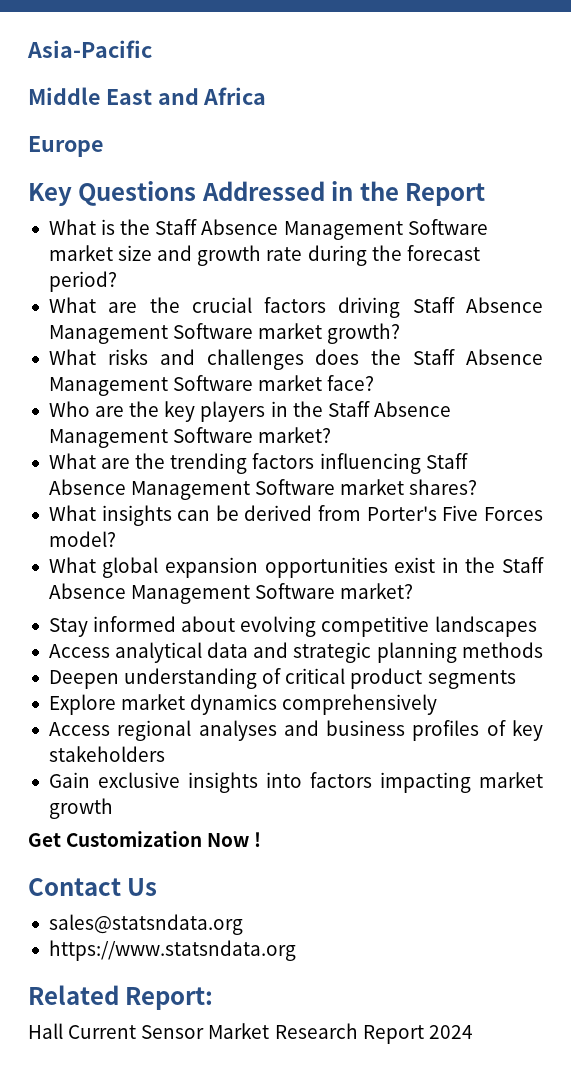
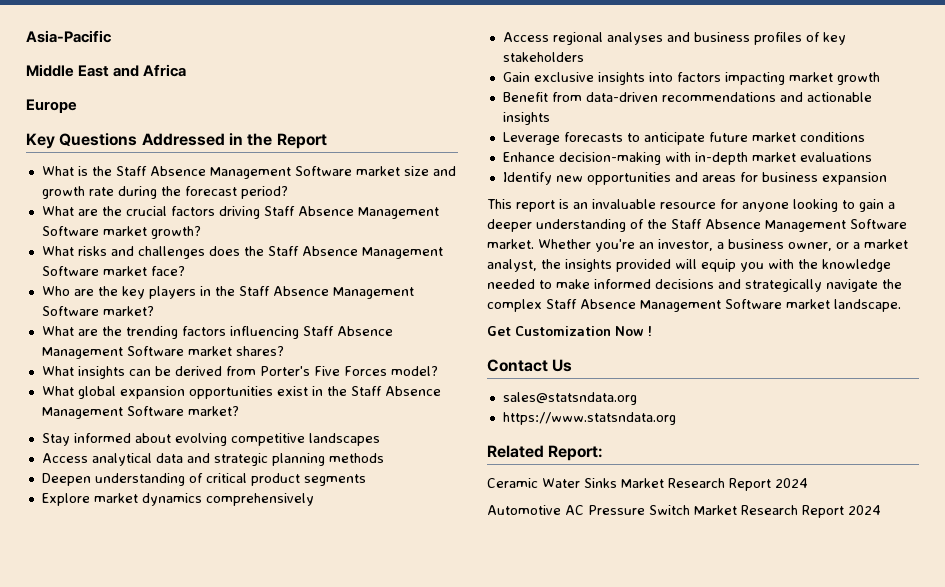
+ Benefit from data-driven recommendations and actionable insights
+ Leverage forecasts to anticipate future market conditions
+ Enhance decision-making with in-depth market evaluations
+ Identify new opportunities and areas for business expansion
+ This report is an invaluable resource for anyone looking to gain a deeper understanding of the Staff Absence Management Software market. Whether you're an investor, a business owner, or a market analyst, the insights provided will equip you with the knowledge needed to make informed decisions and strategically navigate the complex Staff Absence Management Software market landscape.
- Hall Current Sensor Market Research Report 2024
+ Ceramic Water Sinks Market Research Report 2024
+ Automotive AC Pressure Switch Market Research Report 2024

